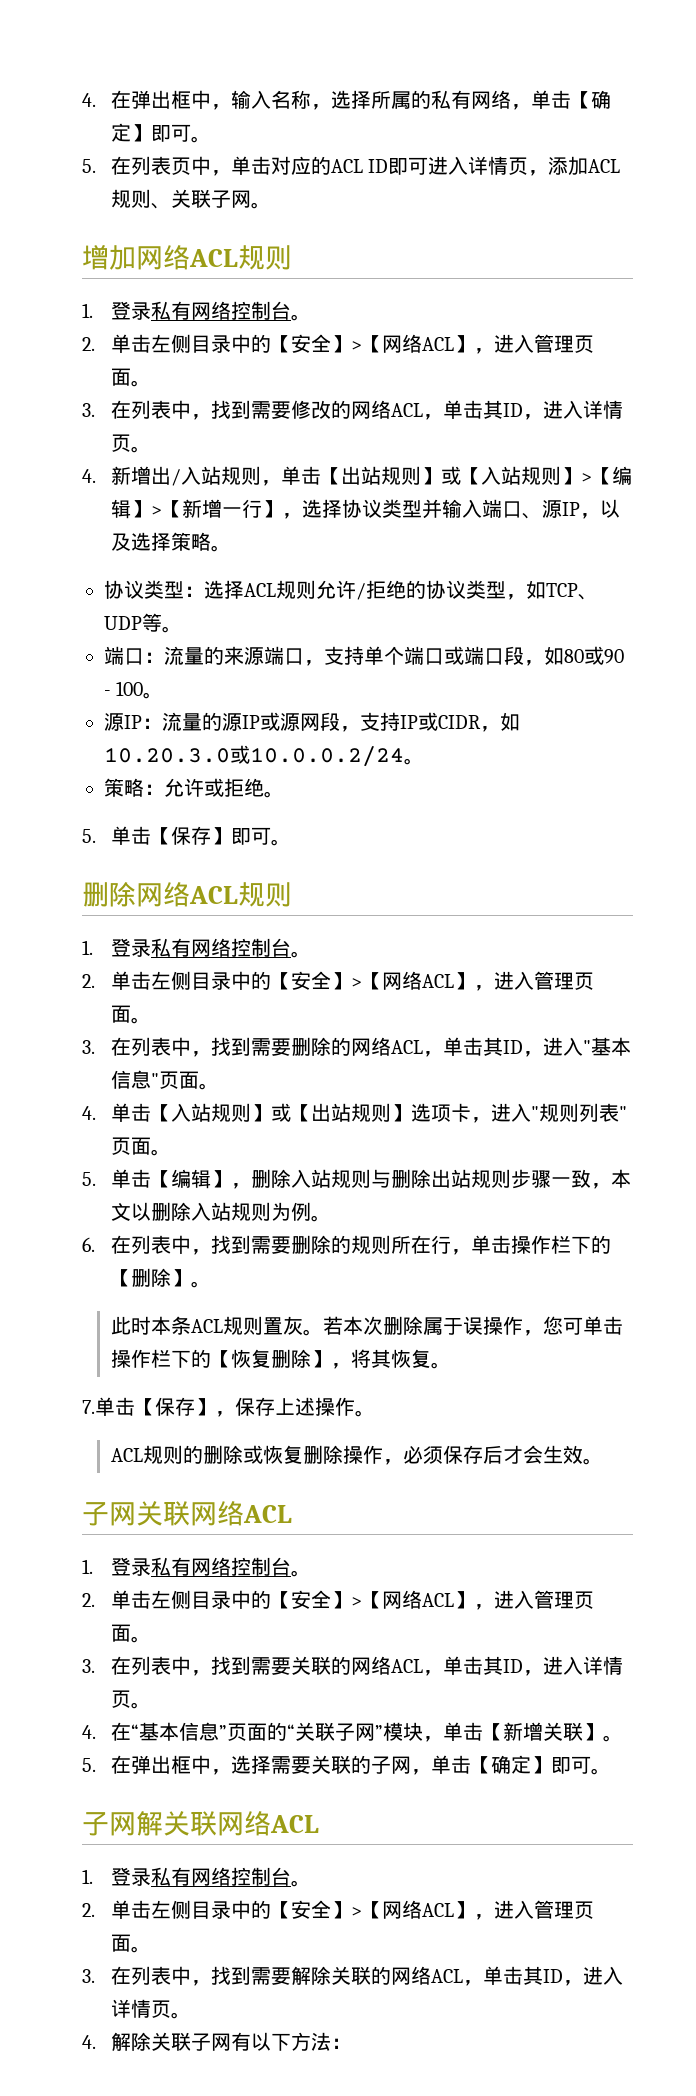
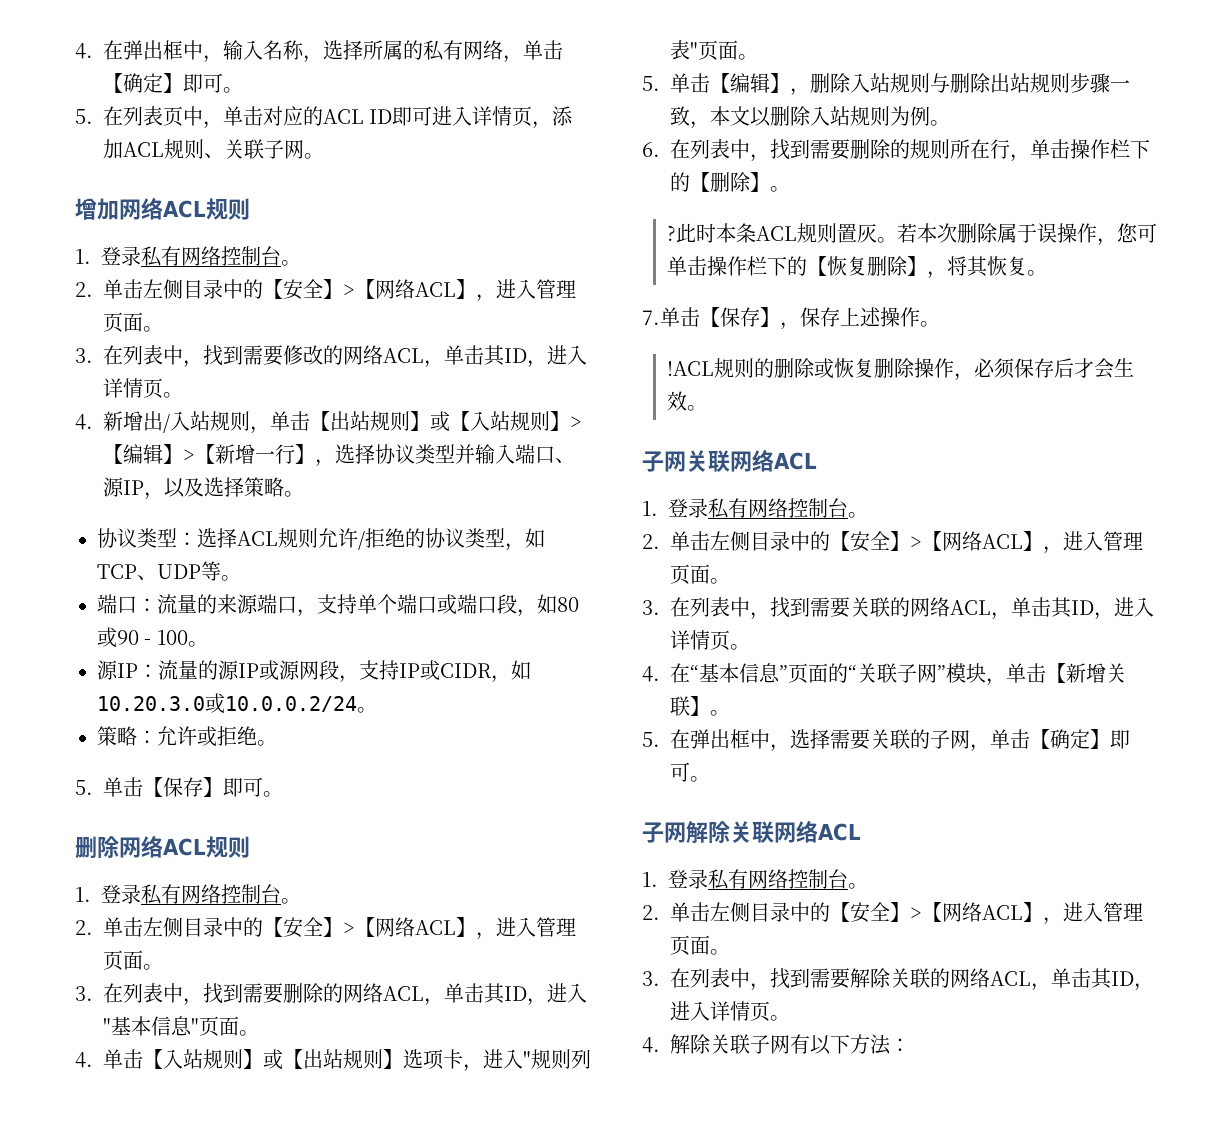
+ ?
- ACL规则的删除或恢复删除操作，必须保存后才会生效。
+ !ACL规则的删除或恢复删除操作，必须保存后才会生效。
- 子网解关联网络ACL
+ 子网解除关联网络ACL

